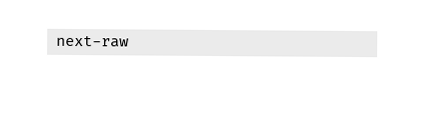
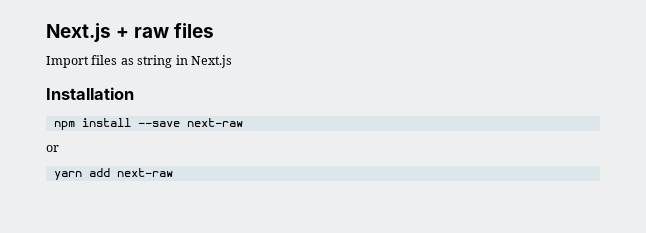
- next-raw
+ Next.js + raw files
+ Import files as string in Next.js
+ Installation
+ npm install --save next-raw
+ or
+ yarn add next-raw

